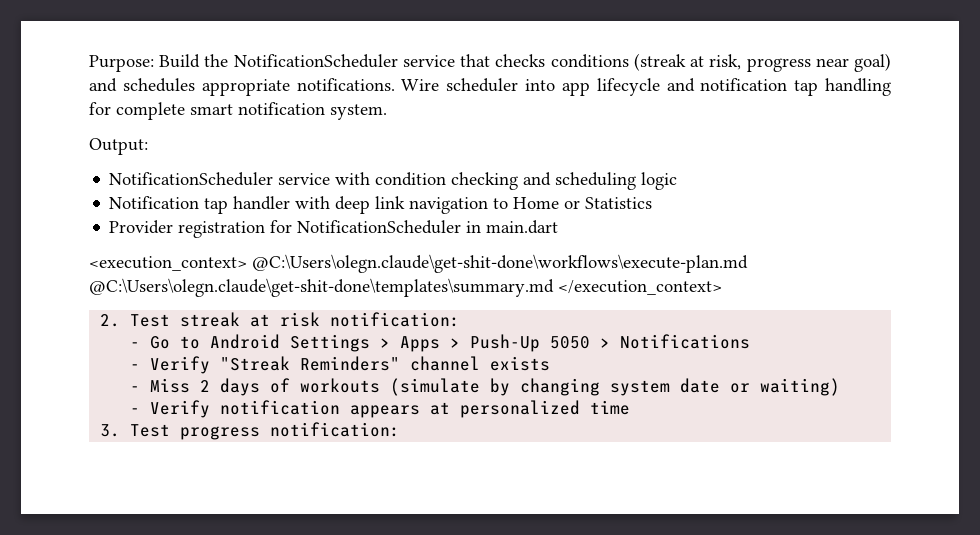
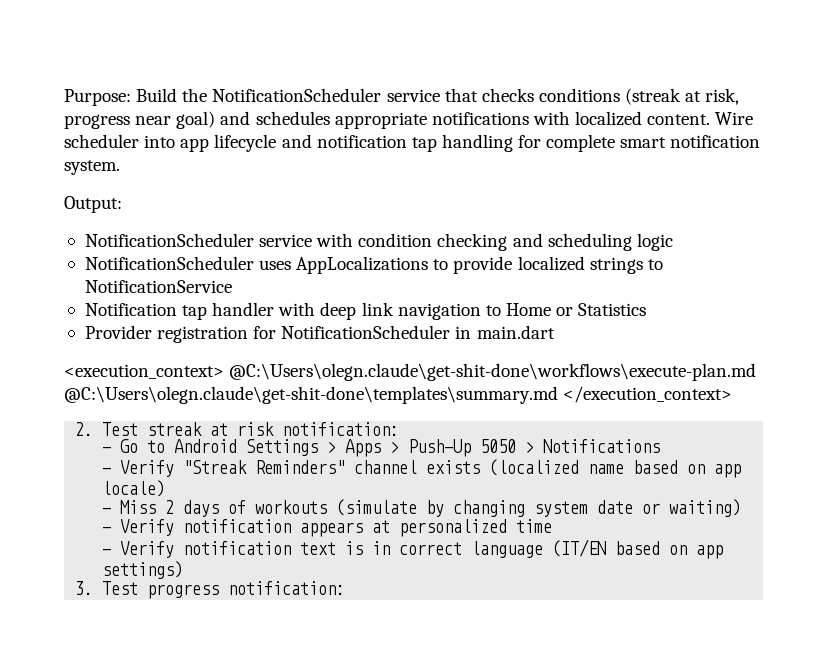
- Purpose: Build the NotificationScheduler service that checks conditions (streak at risk, progress near goal) and schedules appropriate notifications.
+ Purpose: Build the NotificationScheduler service that checks conditions (streak at risk, progress near goal) and schedules appropriate notifications with localized content.
+ NotificationScheduler uses AppLocalizations to provide localized strings to NotificationService
- - Verify "Streak Reminders" channel exists
+ - Verify "Streak Reminders" channel exists (localized name based on app locale)
+ - Verify notification text is in correct language (IT/EN based on app settings)

